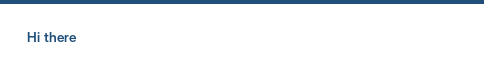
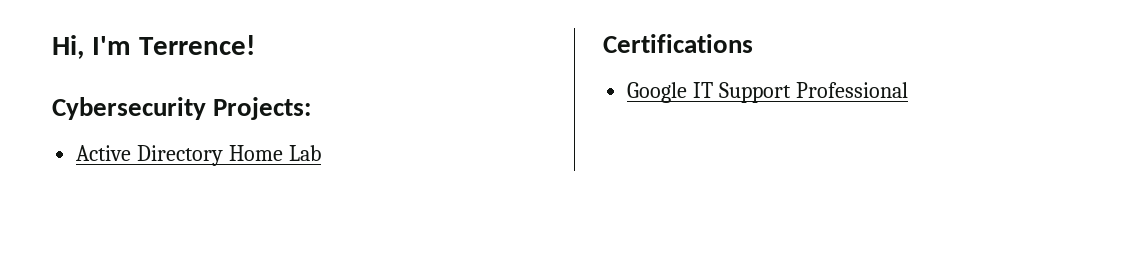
- Hi there
+ Hi, I'm Terrence!
+ Cybersecurity Projects:
+ Active Directory Home Lab
+ Certifications
+ Google IT Support Professional

